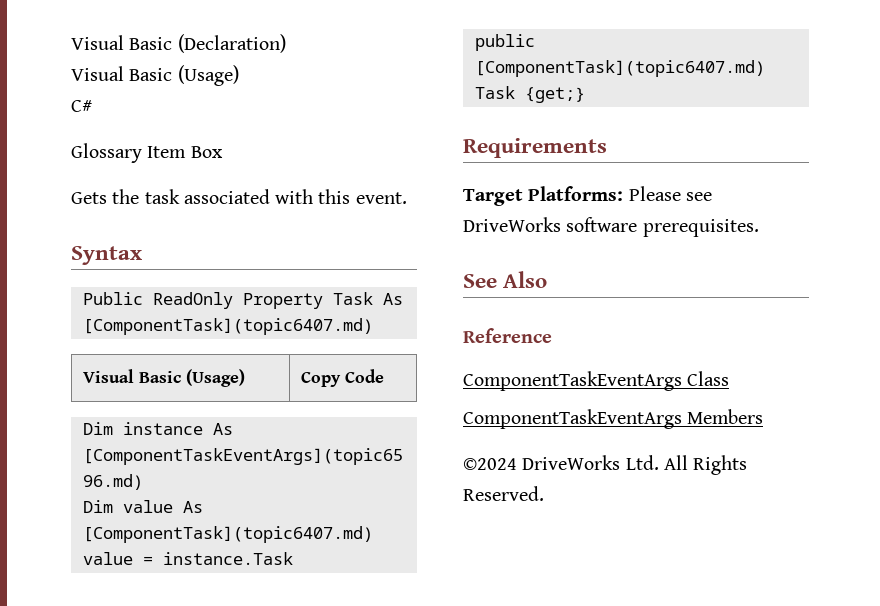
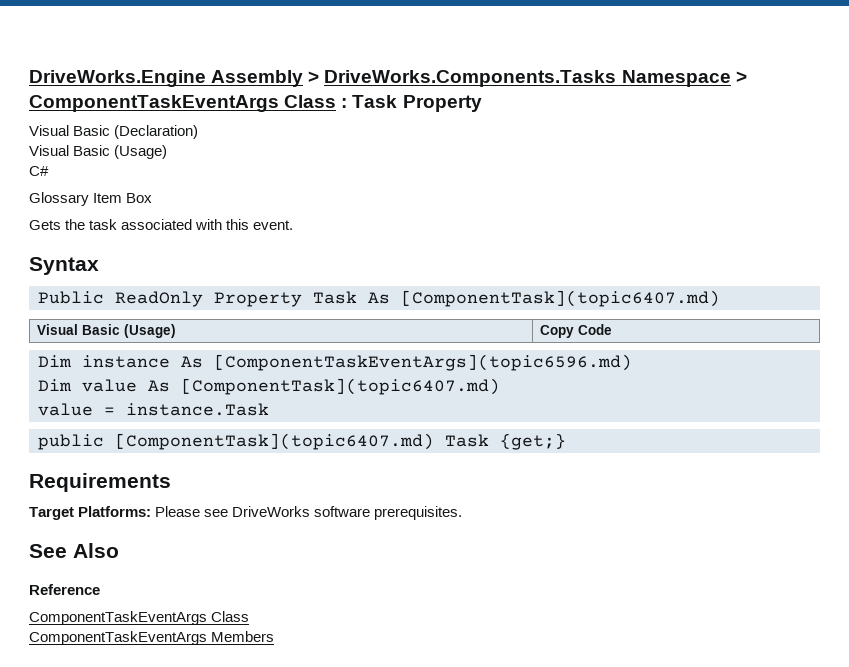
+ DriveWorks.Engine Assembly > DriveWorks.Components.Tasks Namespace > ComponentTaskEventArgs Class : Task Property
- ©2024 DriveWorks Ltd. All Rights Reserved.

